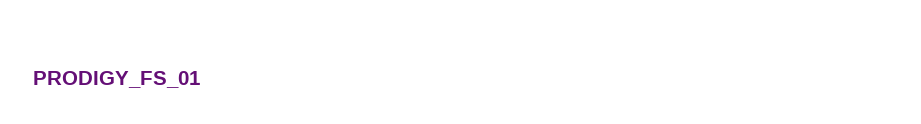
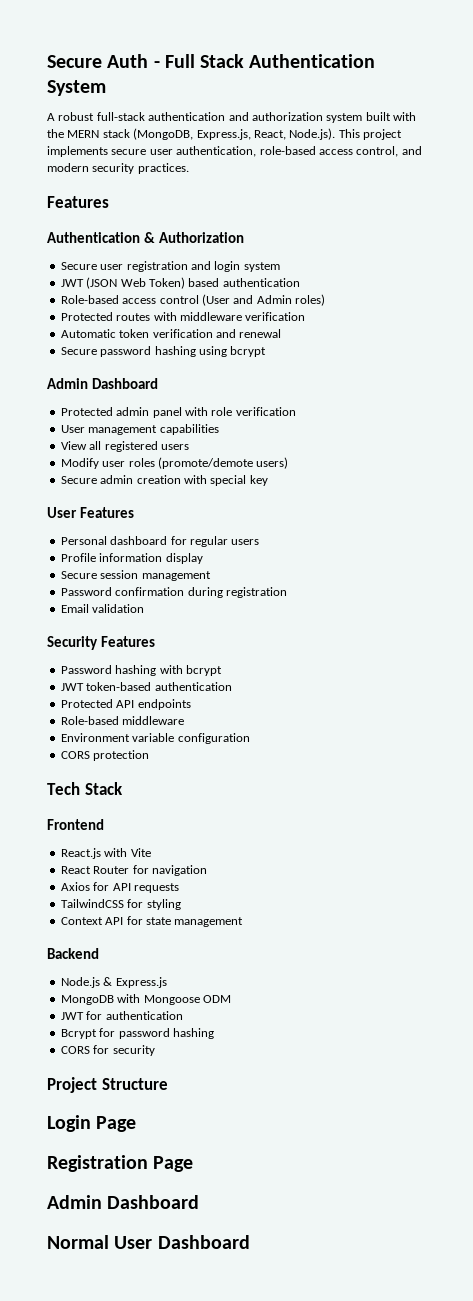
- PRODIGY_FS_01
+ Secure Auth - Full Stack Authentication System
+ A robust full-stack authentication and authorization system built with the MERN stack (MongoDB, Express.js, React, Node.js). This project implements secure user authentication, role-based access control, and modern security practices.
+ Features
+ Authentication & Authorization
+ Secure user registration and login system
+ JWT (JSON Web Token) based authentication
+ Role-based access control (User and Admin roles)
+ Protected routes with middleware verification
+ Automatic token verification and renewal
+ Secure password hashing using bcrypt
+ Admin Dashboard
+ Protected admin panel with role verification
+ User management capabilities
+ View all registered users
+ Modify user roles (promote/demote users)
+ Secure admin creation with special key
+ User Features
+ Personal dashboard for regular users
+ Profile information display
+ Secure session management
+ Password confirmation during registration
+ Email validation
+ Security Features
+ Password hashing with bcrypt
+ JWT token-based authentication
+ Protected API endpoints
+ Role-based middleware
+ Environment variable configuration
+ CORS protection
+ Tech Stack
+ Frontend
+ React.js with Vite
+ React Router for navigation
+ Axios for API requests
+ TailwindCSS for styling
+ Context API for state management
+ Backend
+ Node.js & Express.js
+ MongoDB with Mongoose ODM
+ JWT for authentication
+ Bcrypt for password hashing
+ CORS for security
+ Project Structure
+ Login Page
+ Registration Page
+ Admin Dashboard
+ Normal User Dashboard

